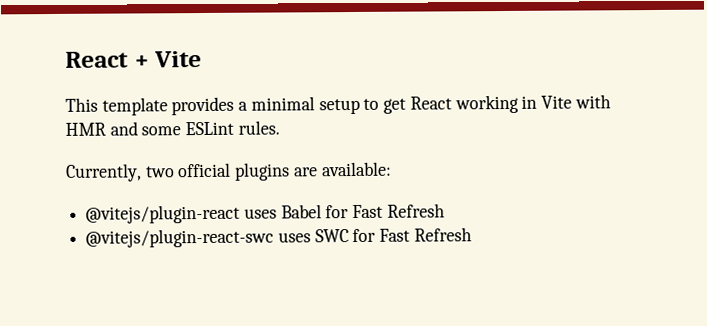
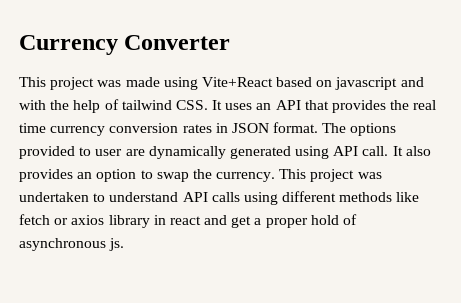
- React + Vite
- This template provides a minimal setup to get React working in Vite with HMR and some ESLint rules.
- Currently, two official plugins are available:
- @vitejs/plugin-react uses Babel for Fast Refresh
- @vitejs/plugin-react-swc uses SWC for Fast Refresh
+ Currency Converter
+ This project was made using Vite+React based on javascript and with the help of tailwind CSS. It uses an API that provides the real time currency conversion rates in JSON format. The options provided to user are dynamically generated using API call. It also provides an option to swap the currency. This project was undertaken to understand API calls using different methods like fetch or axios library in react and get a proper hold of asynchronous js.

